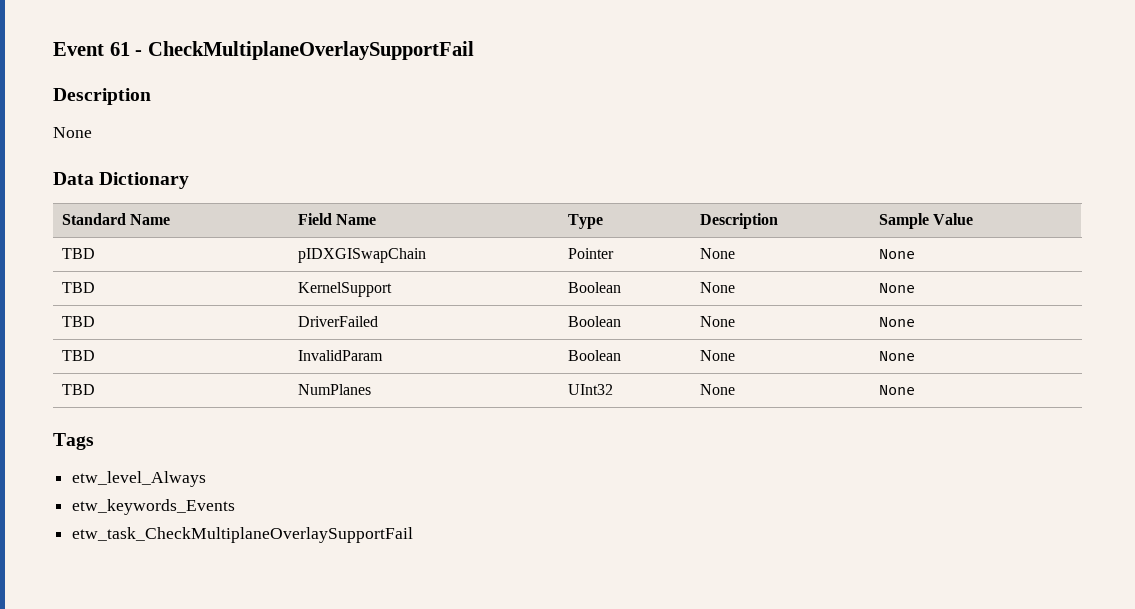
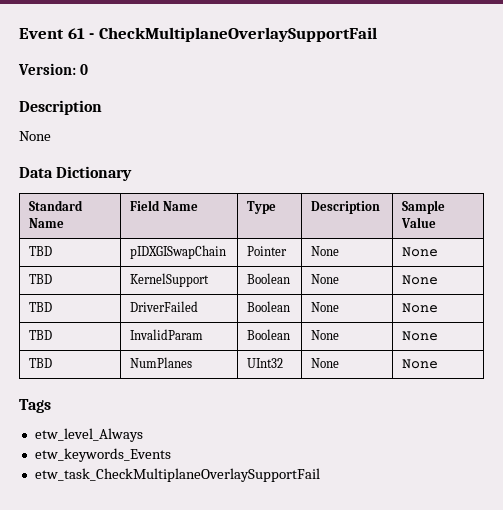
+ Version: 0

